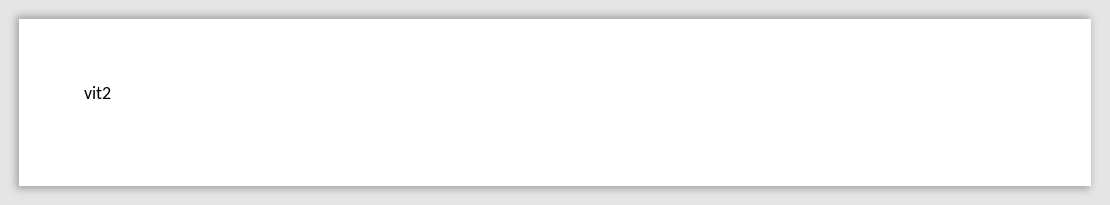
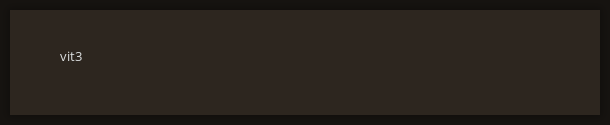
- vit2
+ vit3

